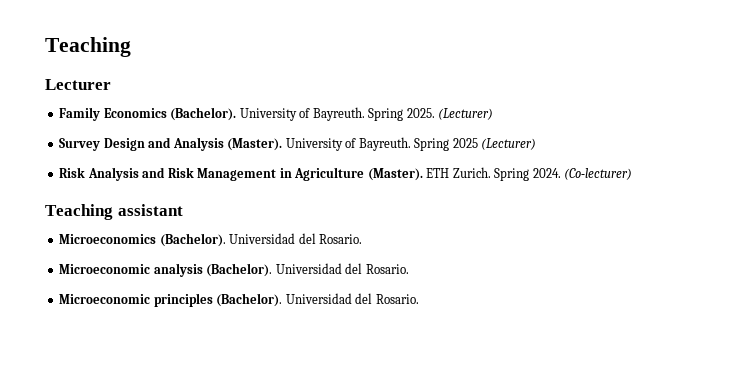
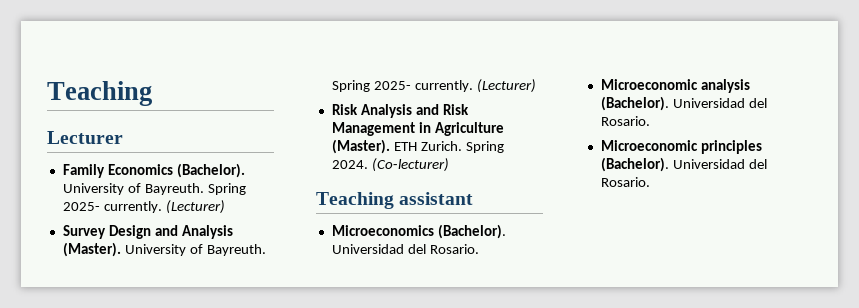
- Family Economics (Bachelor). University of Bayreuth. Spring 2025.
+ Family Economics (Bachelor). University of Bayreuth. Spring 2025- currently.
- Survey Design and Analysis (Master). University of Bayreuth. Spring 2025 (Lecturer)
+ Survey Design and Analysis (Master). University of Bayreuth. Spring 2025- currently. (Lecturer)

